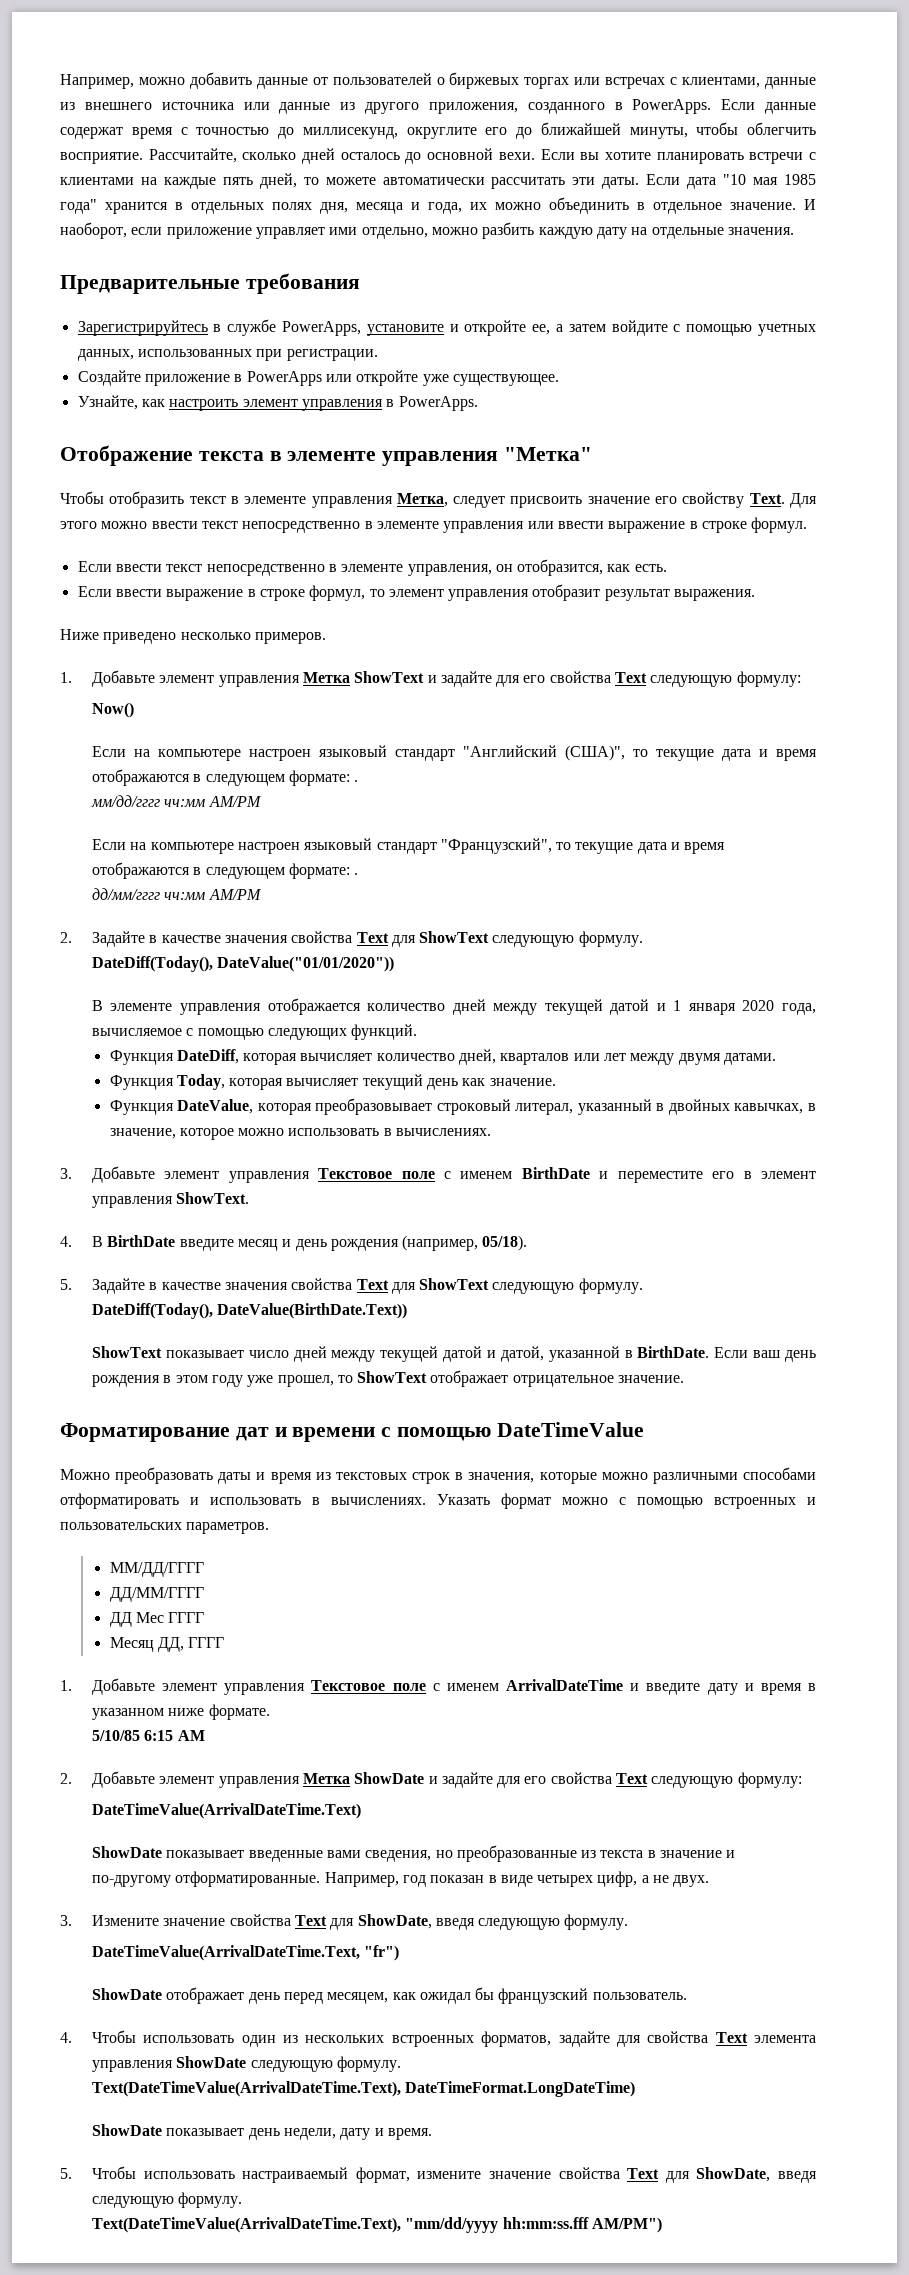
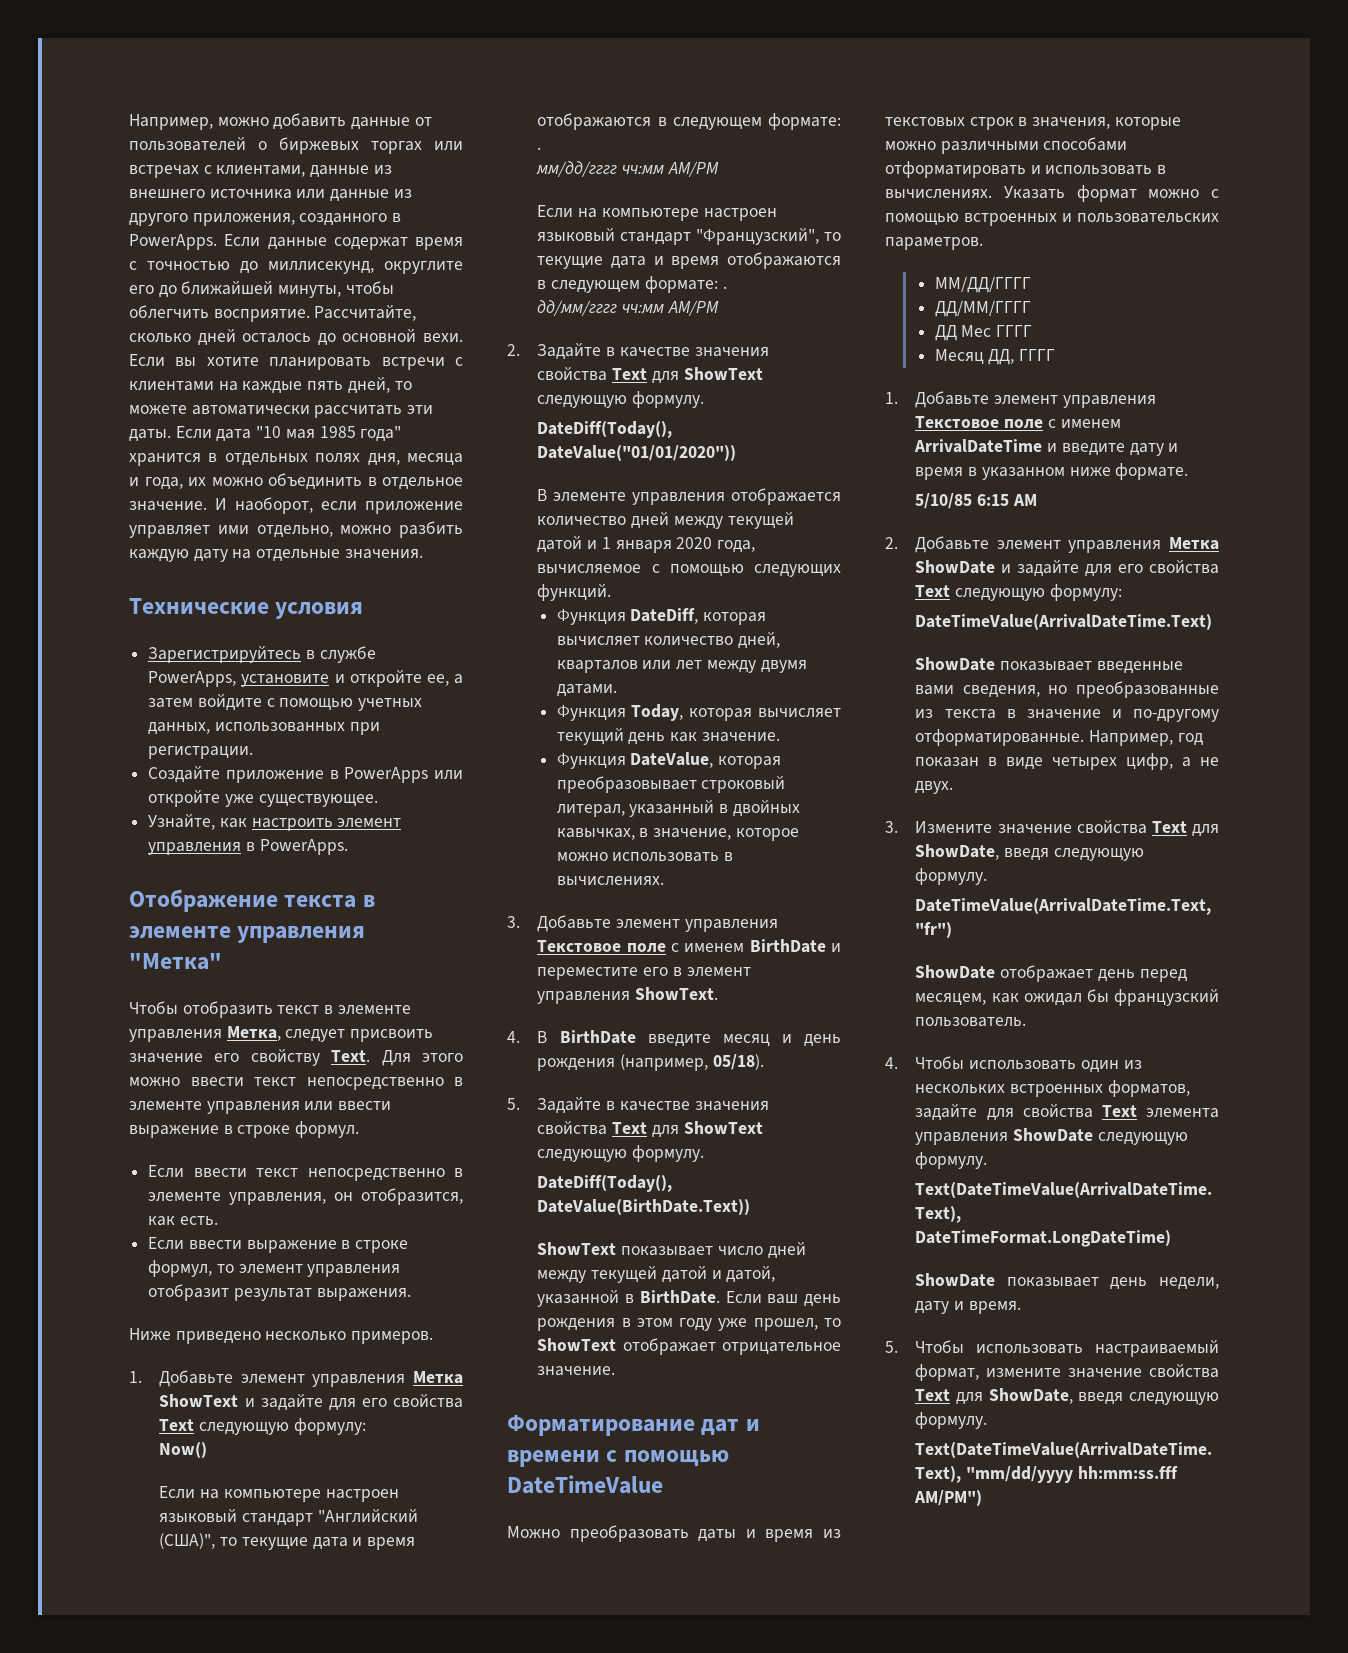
- Предварительные требования
+ Технические условия

